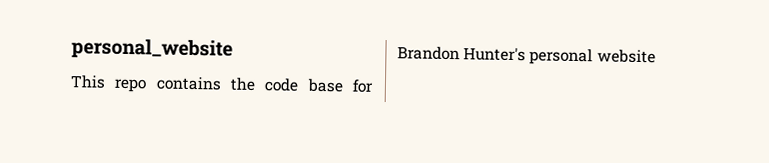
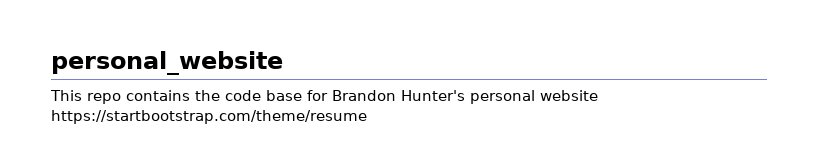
- This repo contains the code base for Brandon Hunter's personal website
+ This repo contains the code base for Brandon Hunter's personal website https://startbootstrap.com/theme/resume

